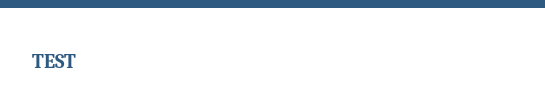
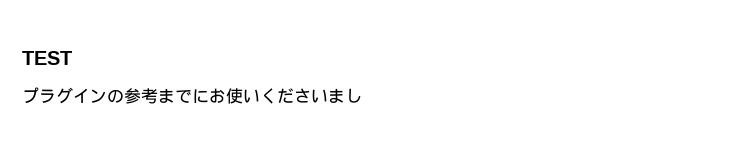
+ プラグインの参考までにお使いくださいまし

